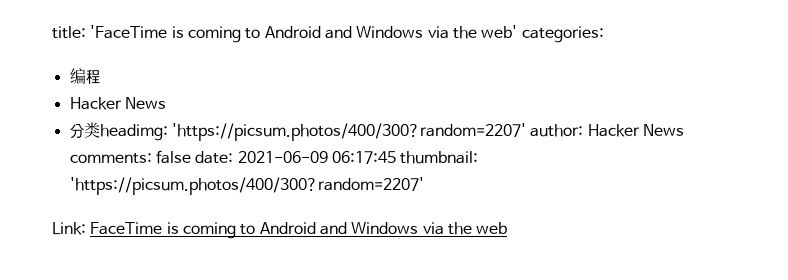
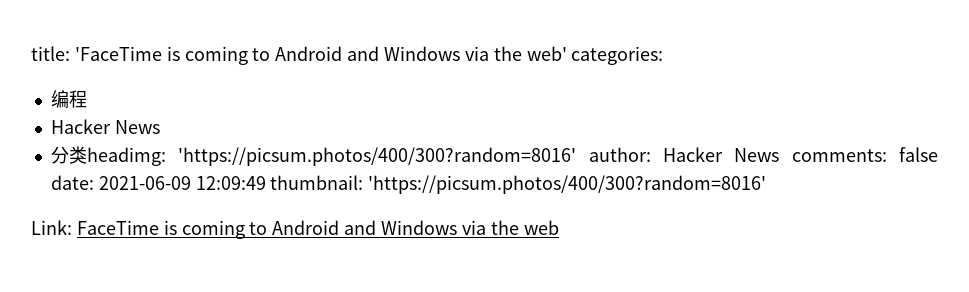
- 分类headimg: 'https://picsum.photos/400/300?random=2207' author: Hacker News comments: false date: 2021-06-09 06:17:45 thumbnail: 'https://picsum.photos/400/300?random=2207'
+ 分类headimg: 'https://picsum.photos/400/300?random=8016' author: Hacker News comments: false date: 2021-06-09 12:09:49 thumbnail: 'https://picsum.photos/400/300?random=8016'

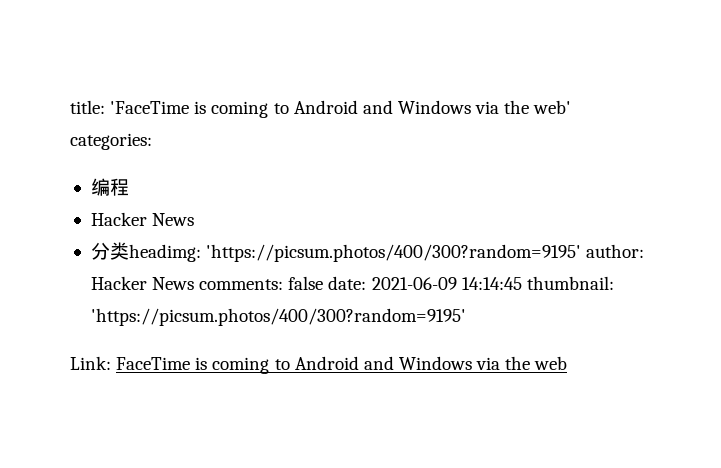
- 分类headimg: 'https://picsum.photos/400/300?random=8016' author: Hacker News comments: false date: 2021-06-09 12:09:49 thumbnail: 'https://picsum.photos/400/300?random=8016'
+ 分类headimg: 'https://picsum.photos/400/300?random=9195' author: Hacker News comments: false date: 2021-06-09 14:14:45 thumbnail: 'https://picsum.photos/400/300?random=9195'

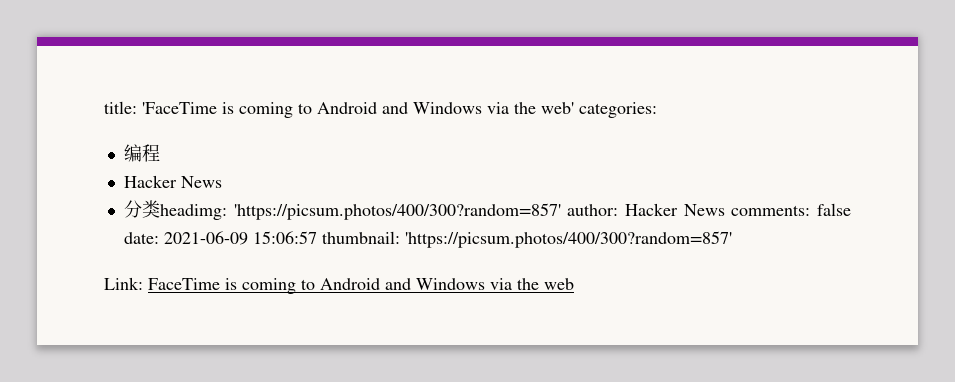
- 分类headimg: 'https://picsum.photos/400/300?random=9195' author: Hacker News comments: false date: 2021-06-09 14:14:45 thumbnail: 'https://picsum.photos/400/300?random=9195'
+ 分类headimg: 'https://picsum.photos/400/300?random=857' author: Hacker News comments: false date: 2021-06-09 15:06:57 thumbnail: 'https://picsum.photos/400/300?random=857'

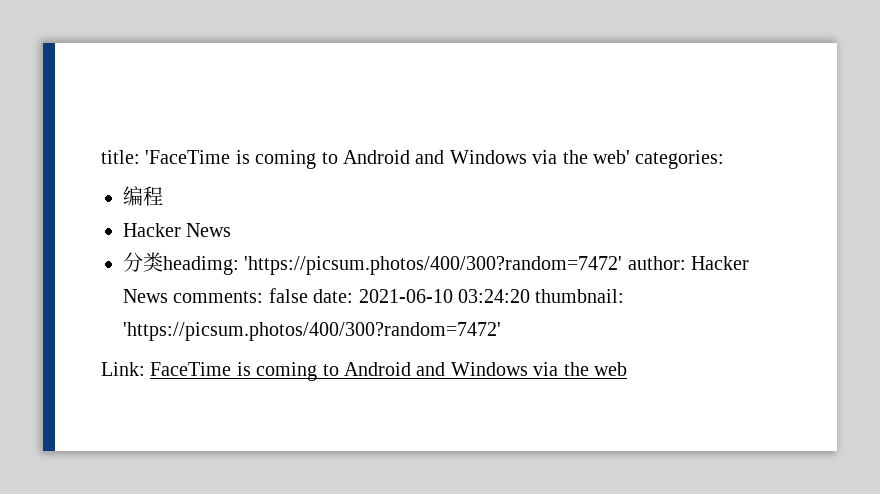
- 分类headimg: 'https://picsum.photos/400/300?random=857' author: Hacker News comments: false date: 2021-06-09 15:06:57 thumbnail: 'https://picsum.photos/400/300?random=857'
+ 分类headimg: 'https://picsum.photos/400/300?random=7472' author: Hacker News comments: false date: 2021-06-10 03:24:20 thumbnail: 'https://picsum.photos/400/300?random=7472'

